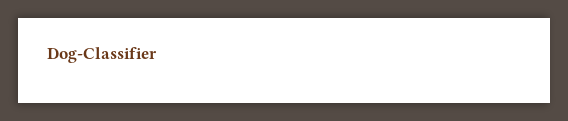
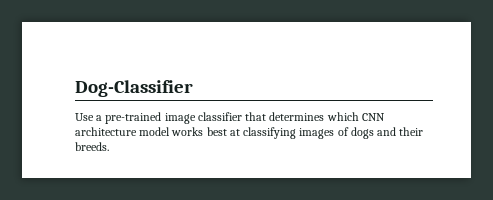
+ Use a pre-trained image classifier that determines which CNN architecture model works best at classifying images of dogs and their breeds.

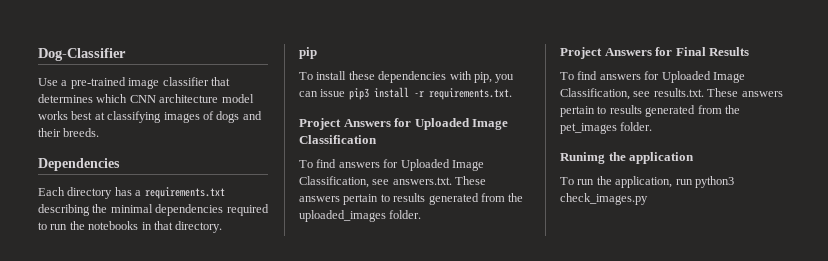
+ Dependencies
+ Each directory has a requirements.txt describing the minimal dependencies required to run the notebooks in that directory.
+ pip
+ To install these dependencies with pip, you can issue pip3 install -r requirements.txt.
+ Project Answers for Uploaded Image Classification
+ To find answers for Uploaded Image Classification, see answers.txt. These answers pertain to results generated from the uploaded_images folder.
+ Project Answers for Final Results
+ To find answers for Uploaded Image Classification, see results.txt. These answers pertain to results generated from the pet_images folder.
+ Runimg the application
+ To run the application, run python3 check_images.py

